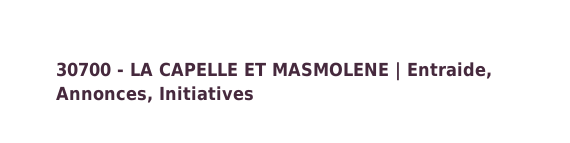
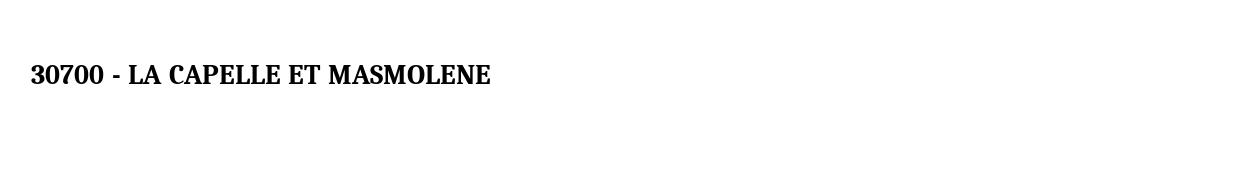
- 30700 - LA CAPELLE ET MASMOLENE | Entraide, Annonces, Initiatives
+ 30700 - LA CAPELLE ET MASMOLENE

